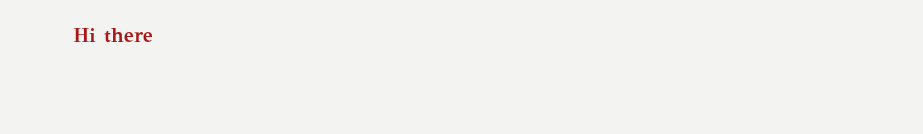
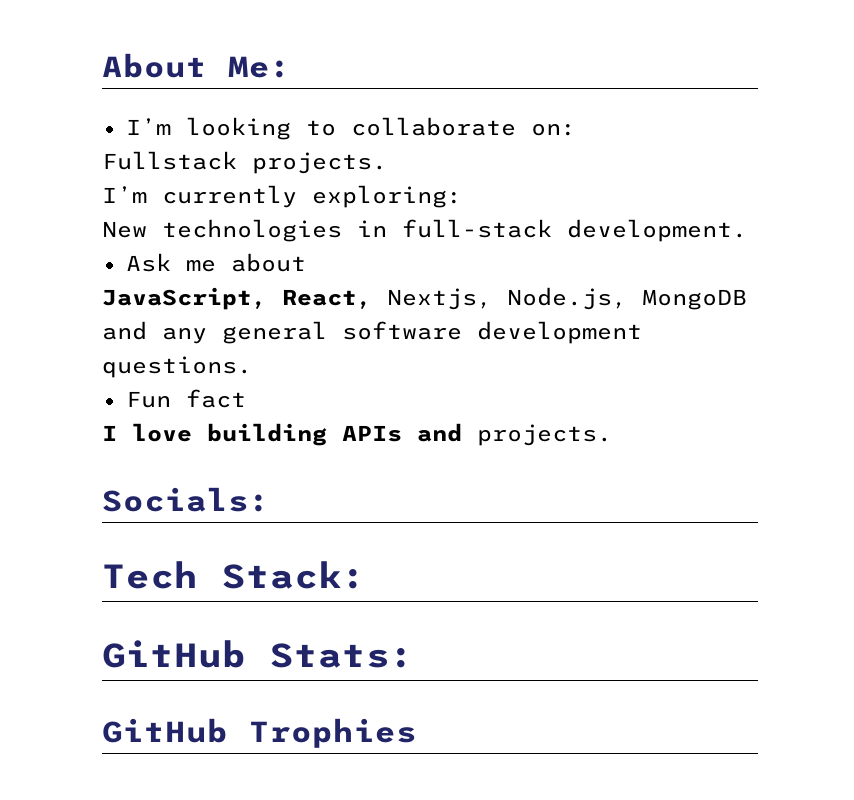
- Hi there
+ About Me:
+ I’m looking to collaborate on:
+ Fullstack projects.
+ I’m currently exploring:
+ New technologies in full-stack development.
+ Ask me about
+ JavaScript, React, Nextjs, Node.js, MongoDB and any general software development questions.
+ Fun fact
+ I love building APIs and projects.
+ Socials:
+ Tech Stack:
+ GitHub Stats:
+ GitHub Trophies

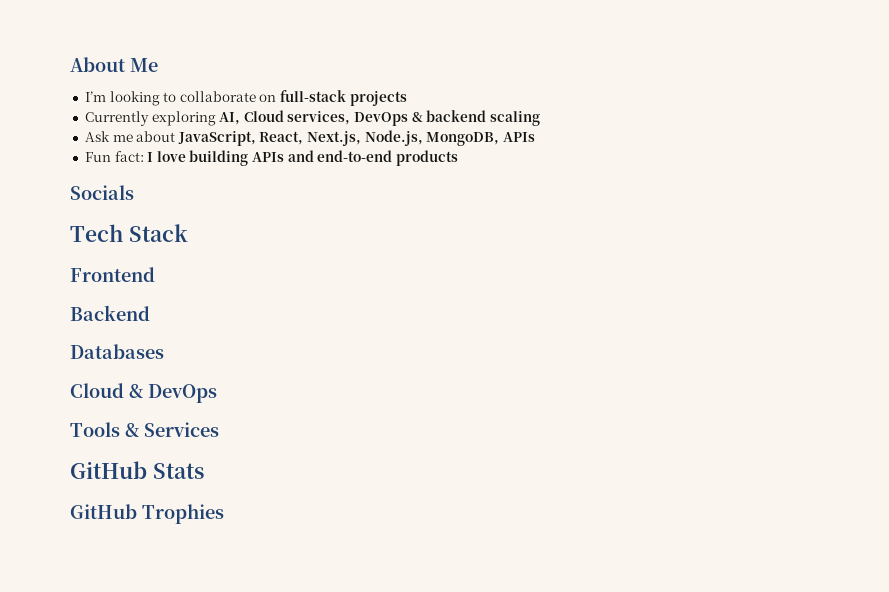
- About Me:
+ About Me
- I’m looking to collaborate on:
- Fullstack projects.
- I’m currently exploring:
- New technologies in full-stack development.
+ I’m looking to collaborate on full-stack projects
+ Currently exploring AI, Cloud services, DevOps & backend scaling
- Ask me about
- JavaScript, React, Nextjs, Node.js, MongoDB and any general software development questions.
+ Ask me about JavaScript, React, Next.js, Node.js, MongoDB, APIs
- Fun fact
- I love building APIs and projects.
- Socials:
- Tech Stack:
- GitHub Stats:
+ Fun fact: I love building APIs and end-to-end products
+ Socials
+ Tech Stack
+ Frontend
+ Backend
+ Databases
+ Cloud & DevOps
+ Tools & Services
+ GitHub Stats

